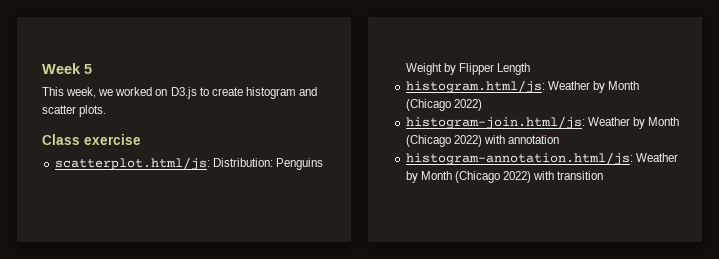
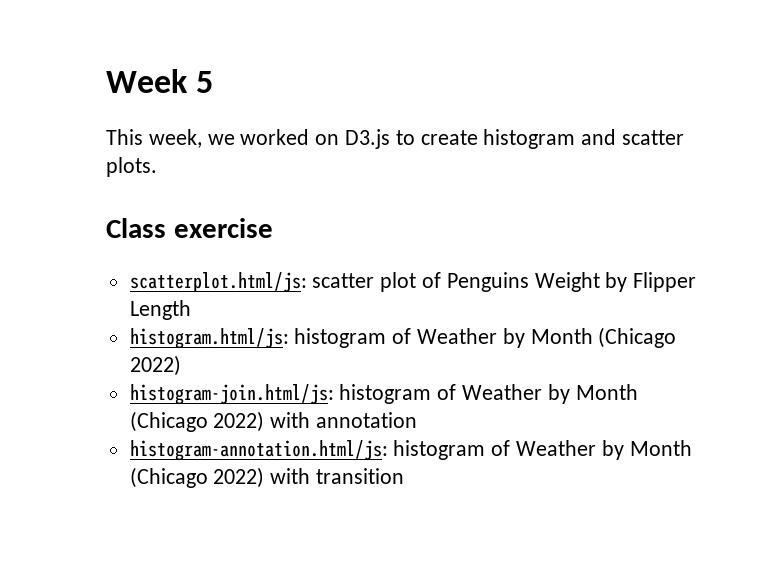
- scatterplot.html/js: Distribution: Penguins Weight by Flipper Length
+ scatterplot.html/js: scatter plot of Penguins Weight by Flipper Length
- histogram.html/js: Weather by Month (Chicago 2022)
+ histogram.html/js: histogram of Weather by Month (Chicago 2022)
- histogram-join.html/js: Weather by Month (Chicago 2022) with annotation
+ histogram-join.html/js: histogram of Weather by Month (Chicago 2022) with annotation
- histogram-annotation.html/js: Weather by Month (Chicago 2022) with transition
+ histogram-annotation.html/js: histogram of Weather by Month (Chicago 2022) with transition

